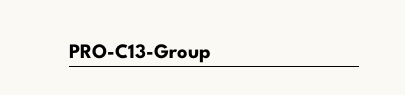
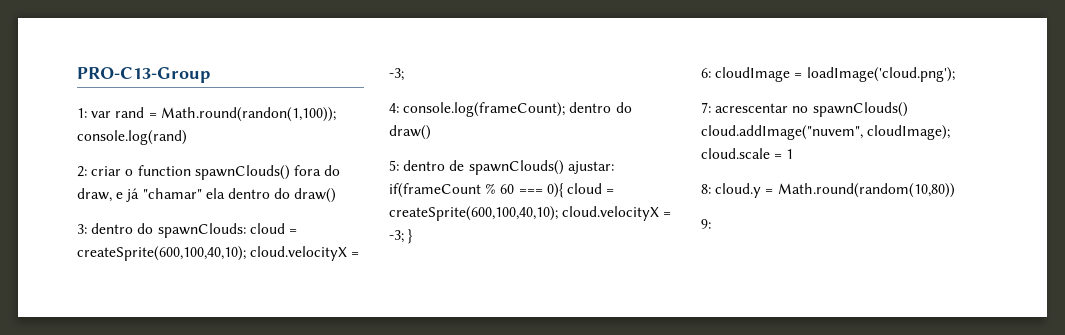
+ 1: var rand = Math.round(randon(1,100)); console.log(rand)
+ 2: criar o function spawnClouds() fora do draw, e já "chamar" ela dentro do draw()
+ 3: dentro do spawnClouds: cloud = createSprite(600,100,40,10); cloud.velocityX = -3;
+ 4: console.log(frameCount); dentro do draw()
+ 5: dentro de spawnClouds() ajustar: if(frameCount % 60 === 0){ cloud = createSprite(600,100,40,10); cloud.velocityX = -3; }
+ 6: cloudImage = loadImage('cloud.png');
+ 7: acrescentar no spawnClouds() cloud.addImage("nuvem", cloudImage); cloud.scale = 1
+ 8: cloud.y = Math.round(random(10,80))
+ 9:

